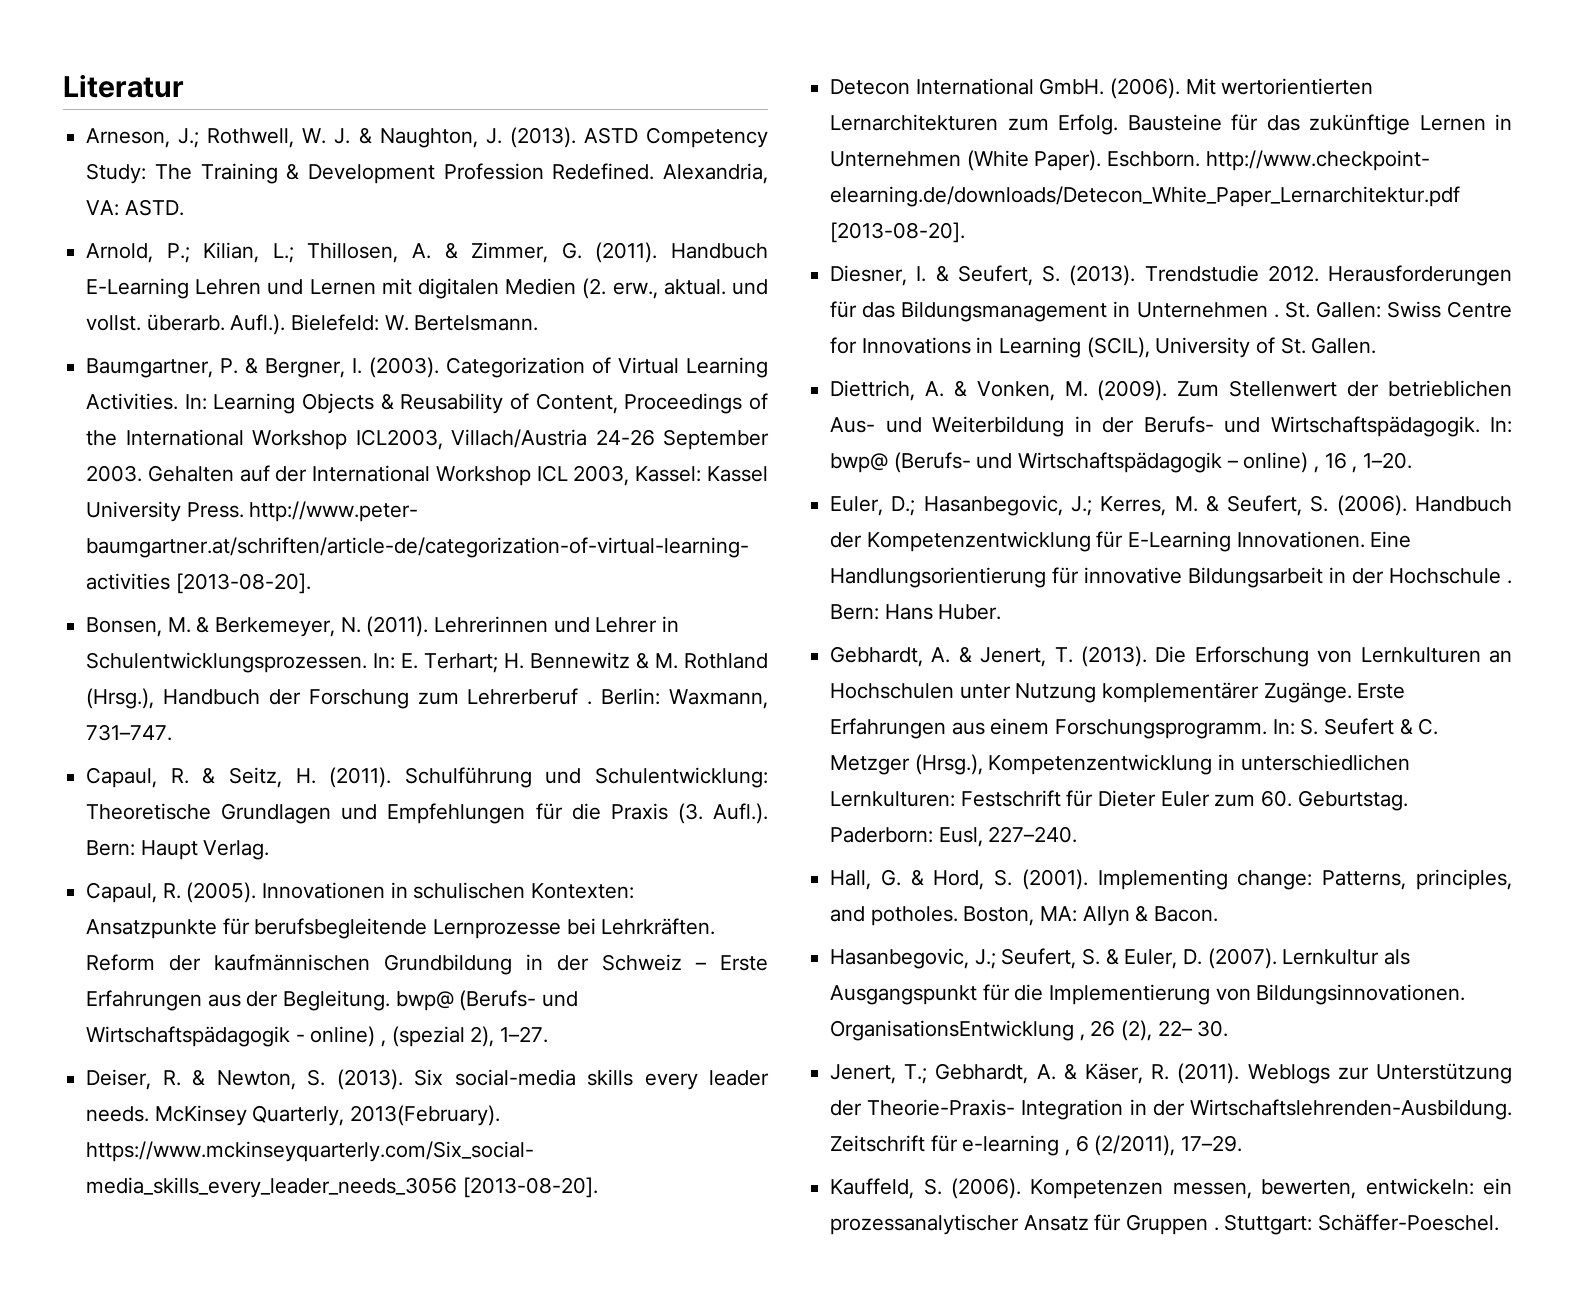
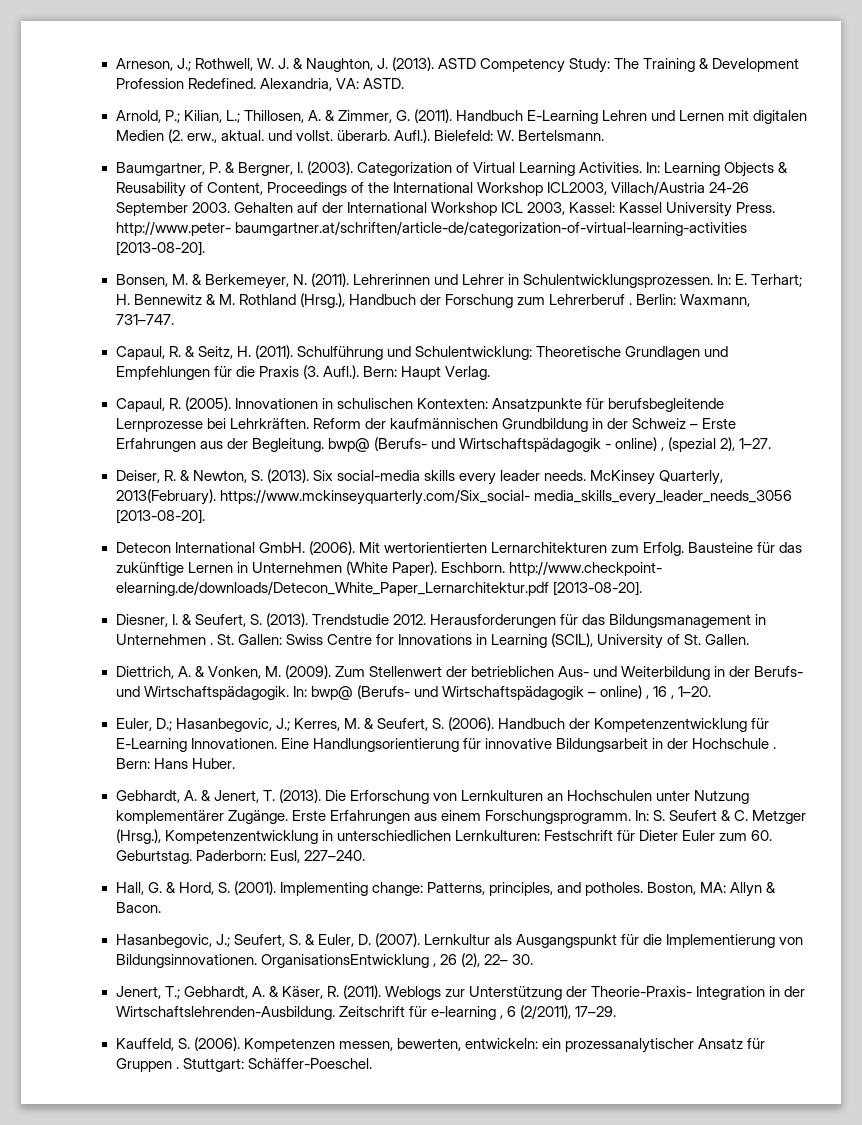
- Literatur

